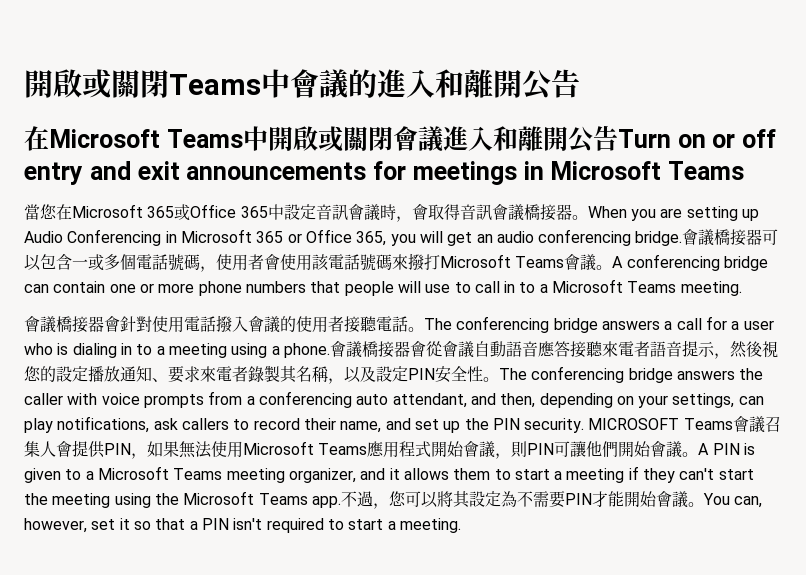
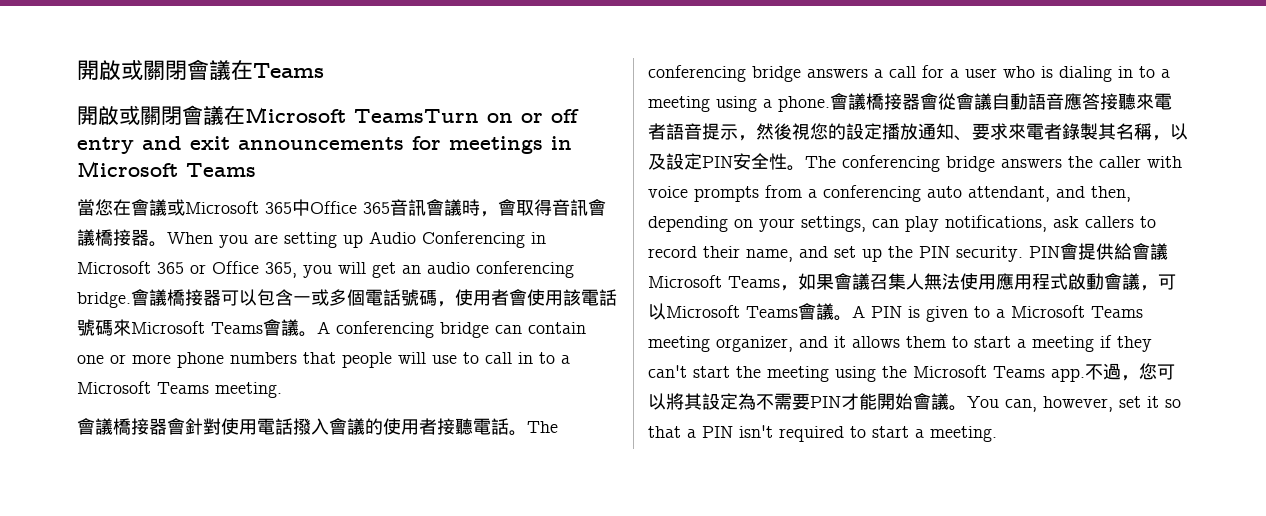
- 開啟或關閉Teams中會議的進入和離開公告
- 在Microsoft Teams中開啟或關閉會議進入和離開公告Turn on or off entry and exit announcements for meetings in Microsoft Teams
+ 開啟或關閉會議在Teams
+ 開啟或關閉會議在Microsoft TeamsTurn on or off entry and exit announcements for meetings in Microsoft Teams
- 當您在Microsoft 365或Office 365中設定音訊會議時，會取得音訊會議橋接器。
+ 當您在會議或Microsoft 365中Office 365音訊會議時，會取得音訊會議橋接器。
- 會議橋接器可以包含一或多個電話號碼，使用者會使用該電話號碼來撥打Microsoft Teams會議。
+ 會議橋接器可以包含一或多個電話號碼，使用者會使用該電話號碼來Microsoft Teams會議。
- MICROSOFT Teams會議召集人會提供PIN，如果無法使用Microsoft Teams應用程式開始會議，則PIN可讓他們開始會議。
+ PIN會提供給會議Microsoft Teams，如果會議召集人無法使用應用程式啟動會議，可以Microsoft Teams會議。

